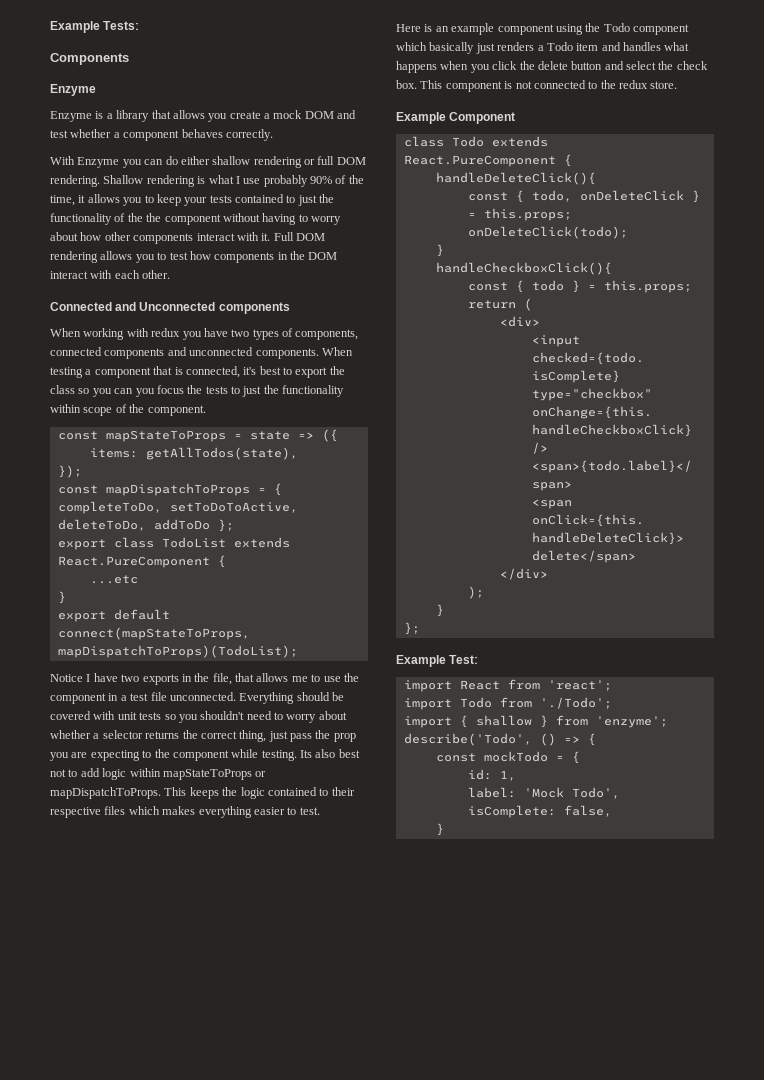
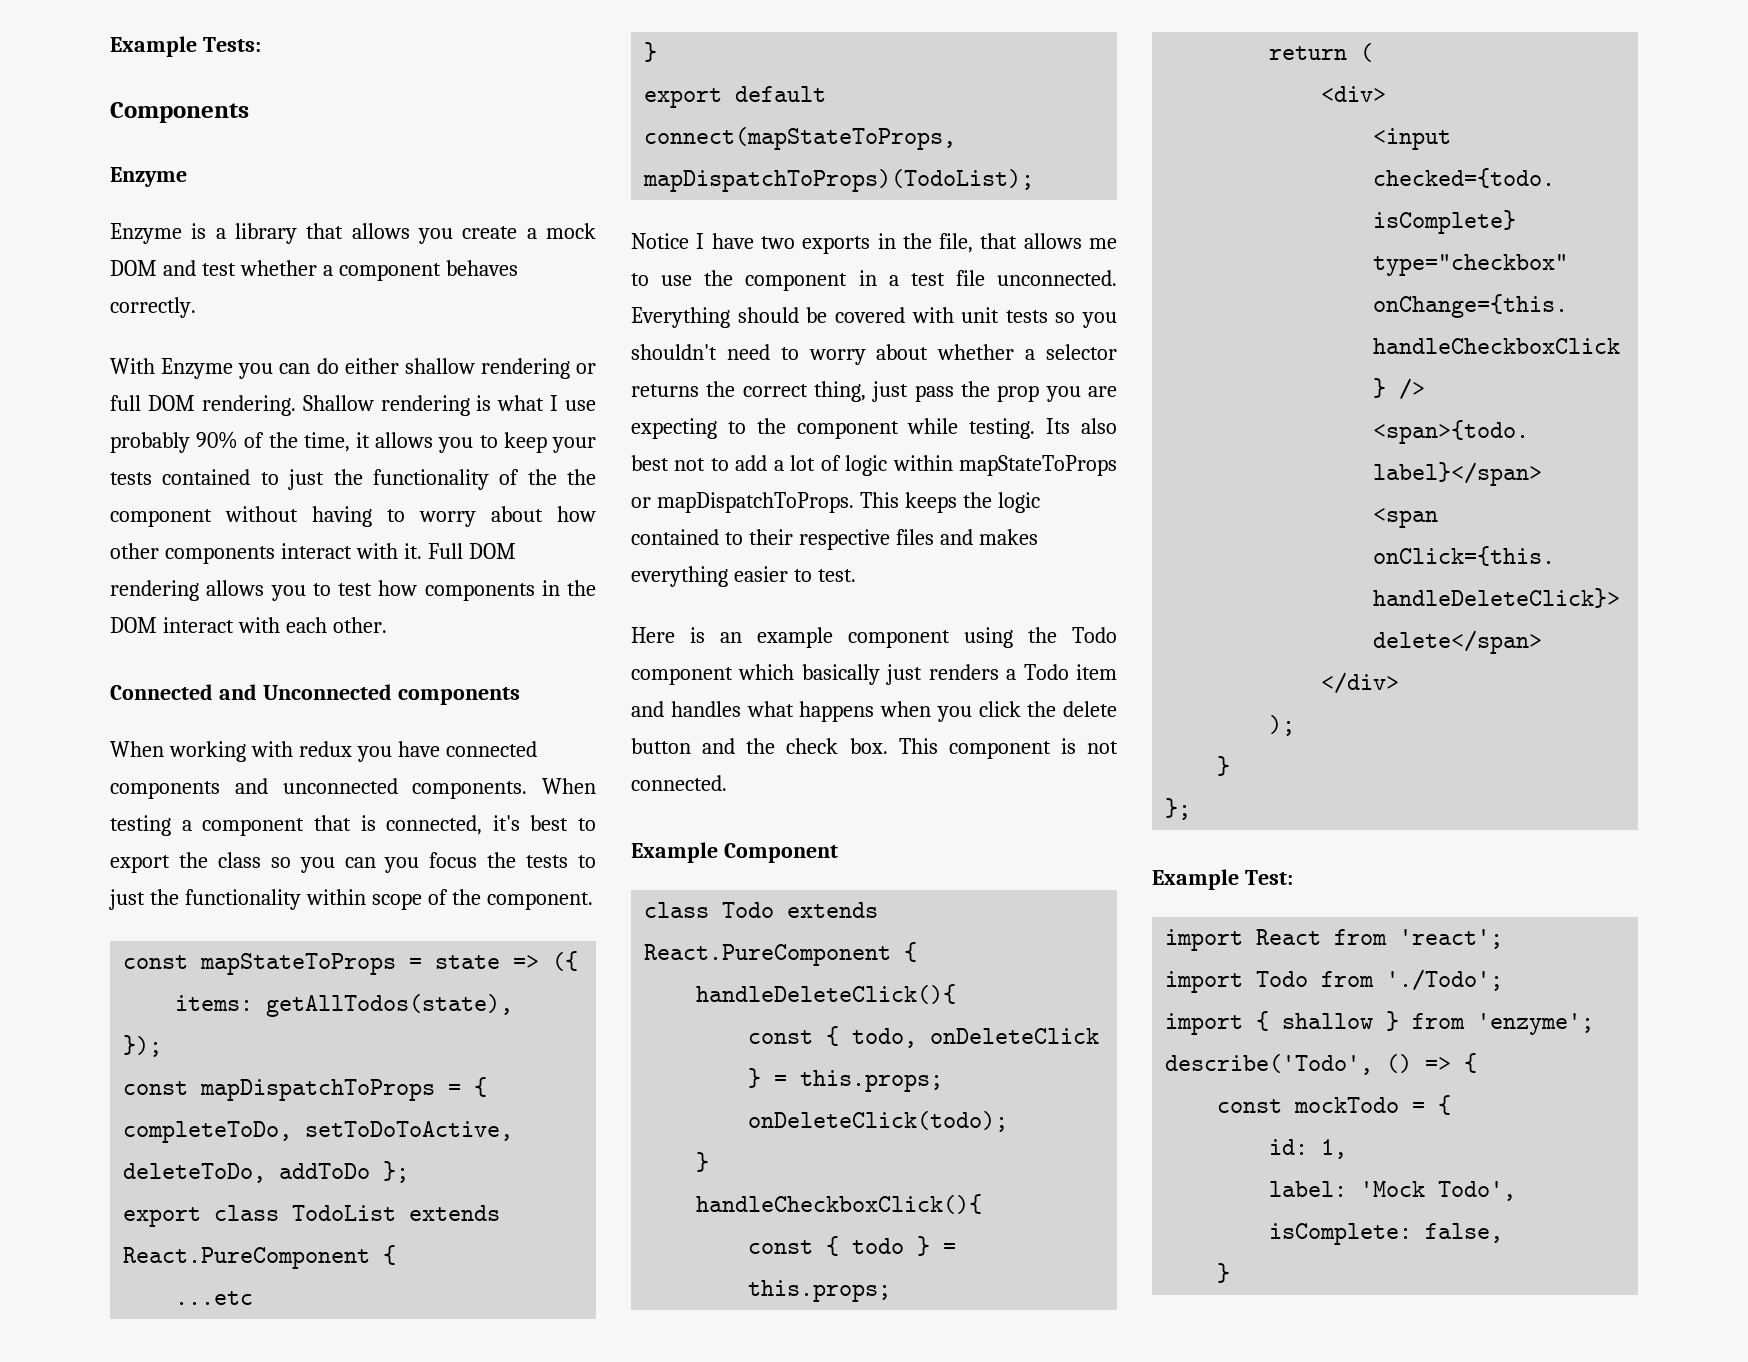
- When working with redux you have two types of components, connected components and unconnected components.
+ When working with redux you have connected components and unconnected components.
- Its also best not to add logic within mapStateToProps or mapDispatchToProps.
+ Its also best not to add a lot of logic within mapStateToProps or mapDispatchToProps.
- This keeps the logic contained to their respective files which makes everything easier to test.
+ This keeps the logic contained to their respective files and makes everything easier to test.
- Here is an example component using the Todo component which basically just renders a Todo item and handles what happens when you click the delete button and select the check box.
+ Here is an example component using the Todo component which basically just renders a Todo item and handles what happens when you click the delete button and the check box.
- This component is not connected to the redux store.
+ This component is not connected.

